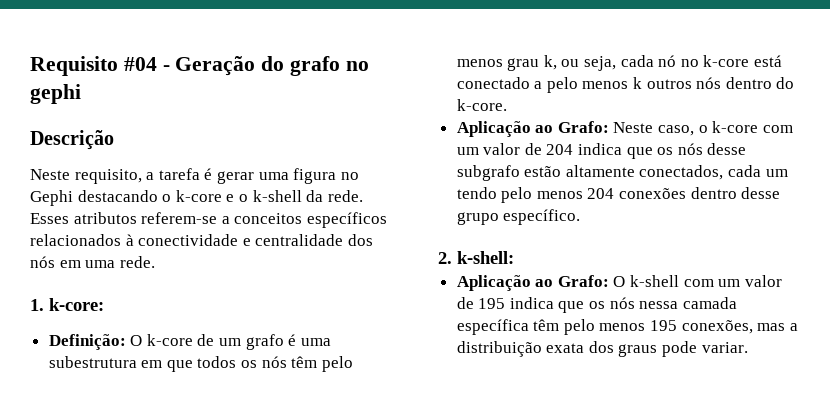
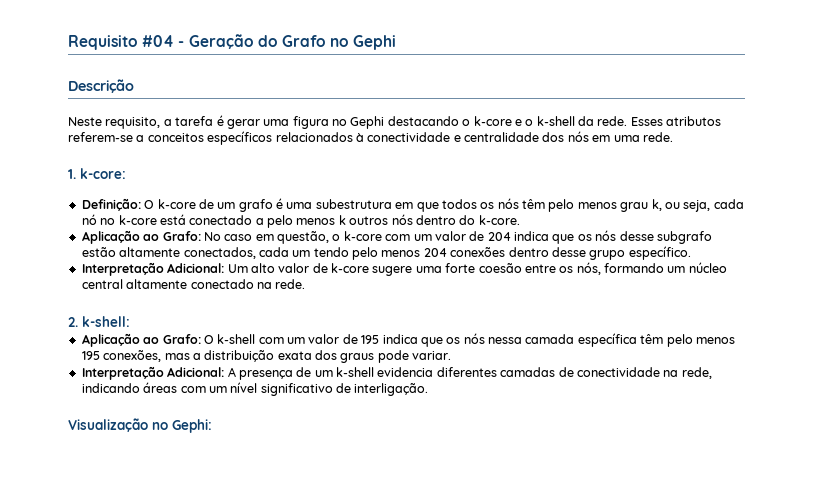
- Requisito #04 - Geração do grafo no gephi
+ Requisito #04 - Geração do Grafo no Gephi
- Aplicação ao Grafo: Neste caso, o k-core com um valor de 204 indica que os nós desse subgrafo estão altamente conectados, cada um tendo pelo menos 204 conexões dentro desse grupo específico.
+ Aplicação ao Grafo: No caso em questão, o k-core com um valor de 204 indica que os nós desse subgrafo estão altamente conectados, cada um tendo pelo menos 204 conexões dentro desse grupo específico.
+ Interpretação Adicional: Um alto valor de k-core sugere uma forte coesão entre os nós, formando um núcleo central altamente conectado na rede.
+ Interpretação Adicional: A presença de um k-shell evidencia diferentes camadas de conectividade na rede, indicando áreas com um nível significativo de interligação.
+ Visualização no Gephi:

